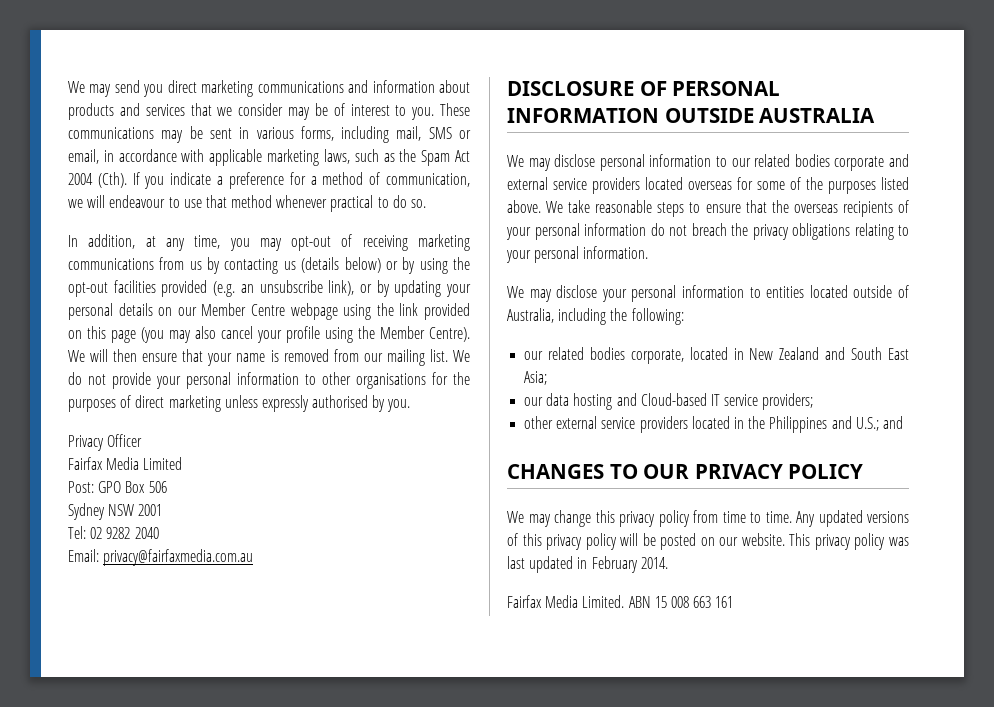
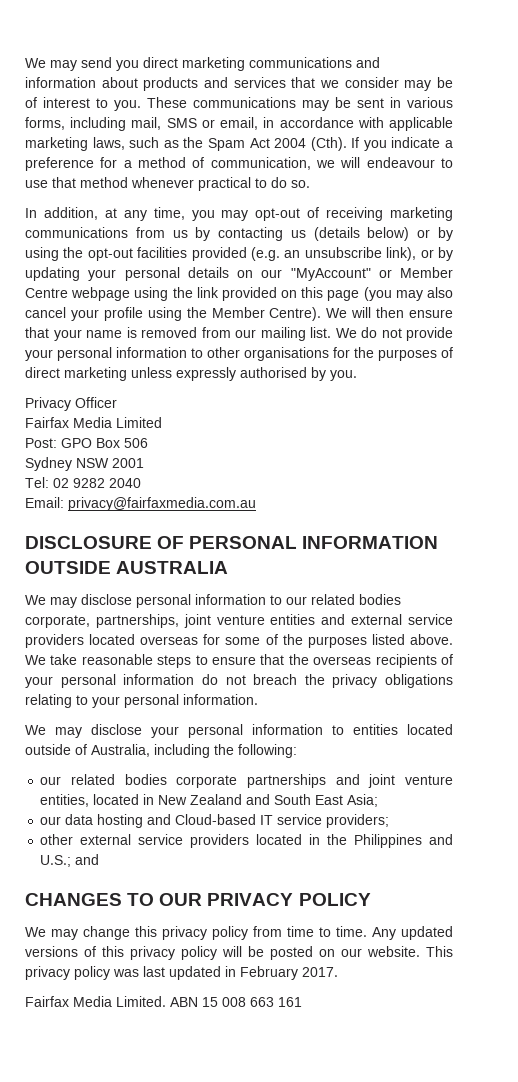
- In addition, at any time, you may opt-out of receiving marketing communications from us by contacting us (details below) or by using the opt-out facilities provided (e.g. an unsubscribe link), or by updating your personal details on our Member Centre webpage using the link provided on this page (you may also cancel your profile using the Member Centre).
+ In addition, at any time, you may opt-out of receiving marketing communications from us by contacting us (details below) or by using the opt-out facilities provided (e.g. an unsubscribe link), or by updating your personal details on our "MyAccount" or Member Centre webpage using the link provided on this page (you may also cancel your profile using the Member Centre).
- We may disclose personal information to our related bodies corporate and external service providers located overseas for some of the purposes listed above.
+ We may disclose personal information to our related bodies corporate, partnerships, joint venture entities and external service providers located overseas for some of the purposes listed above.
- our related bodies corporate, located in New Zealand and South East Asia;
+ our related bodies corporate partnerships and joint venture entities, located in New Zealand and South East Asia;
- This privacy policy was last updated in February 2014.
+ This privacy policy was last updated in February 2017.

